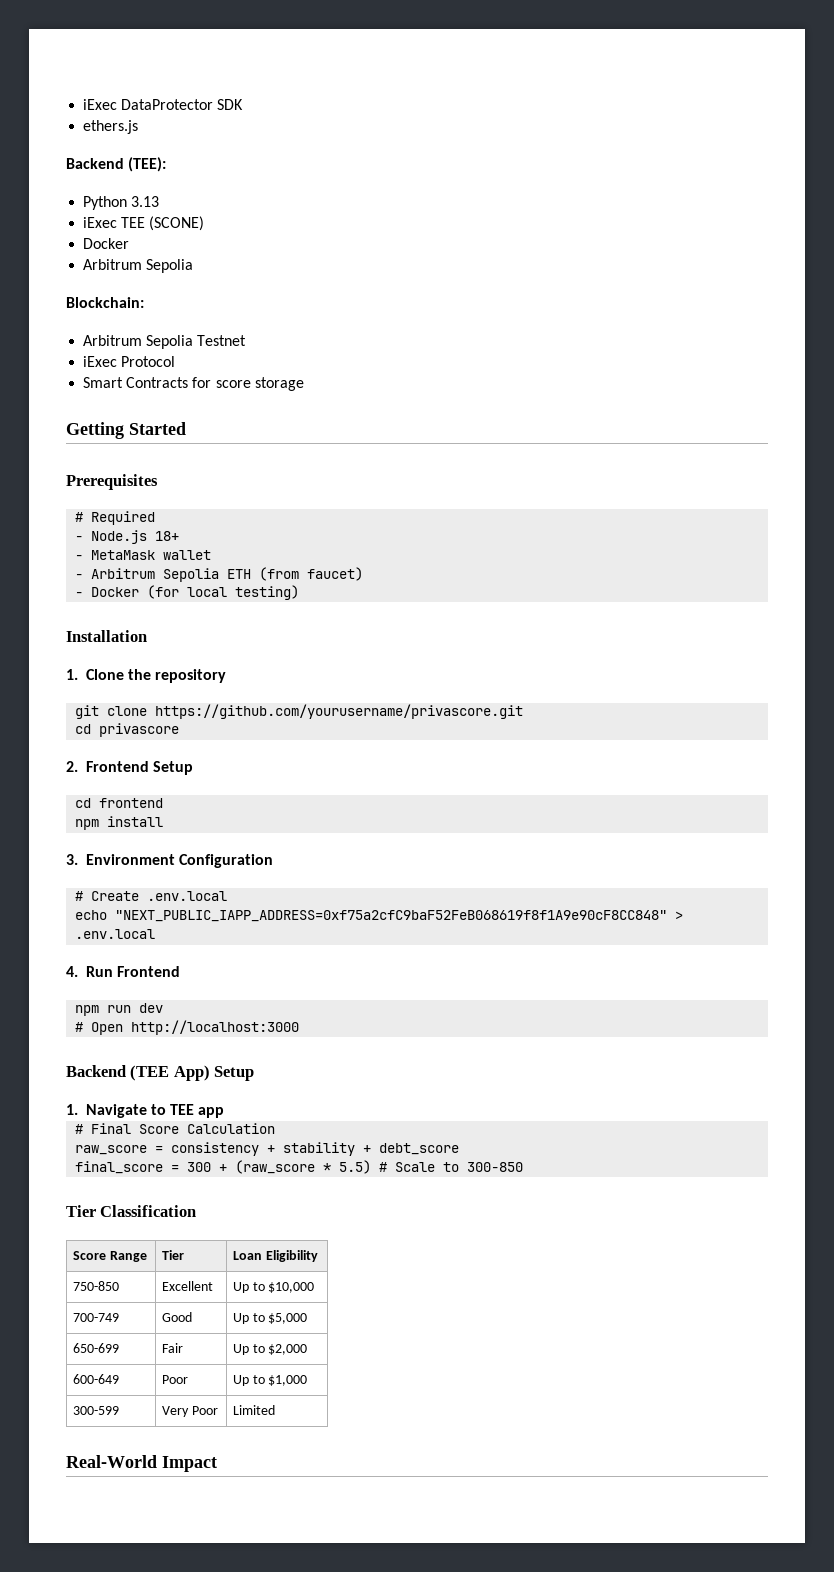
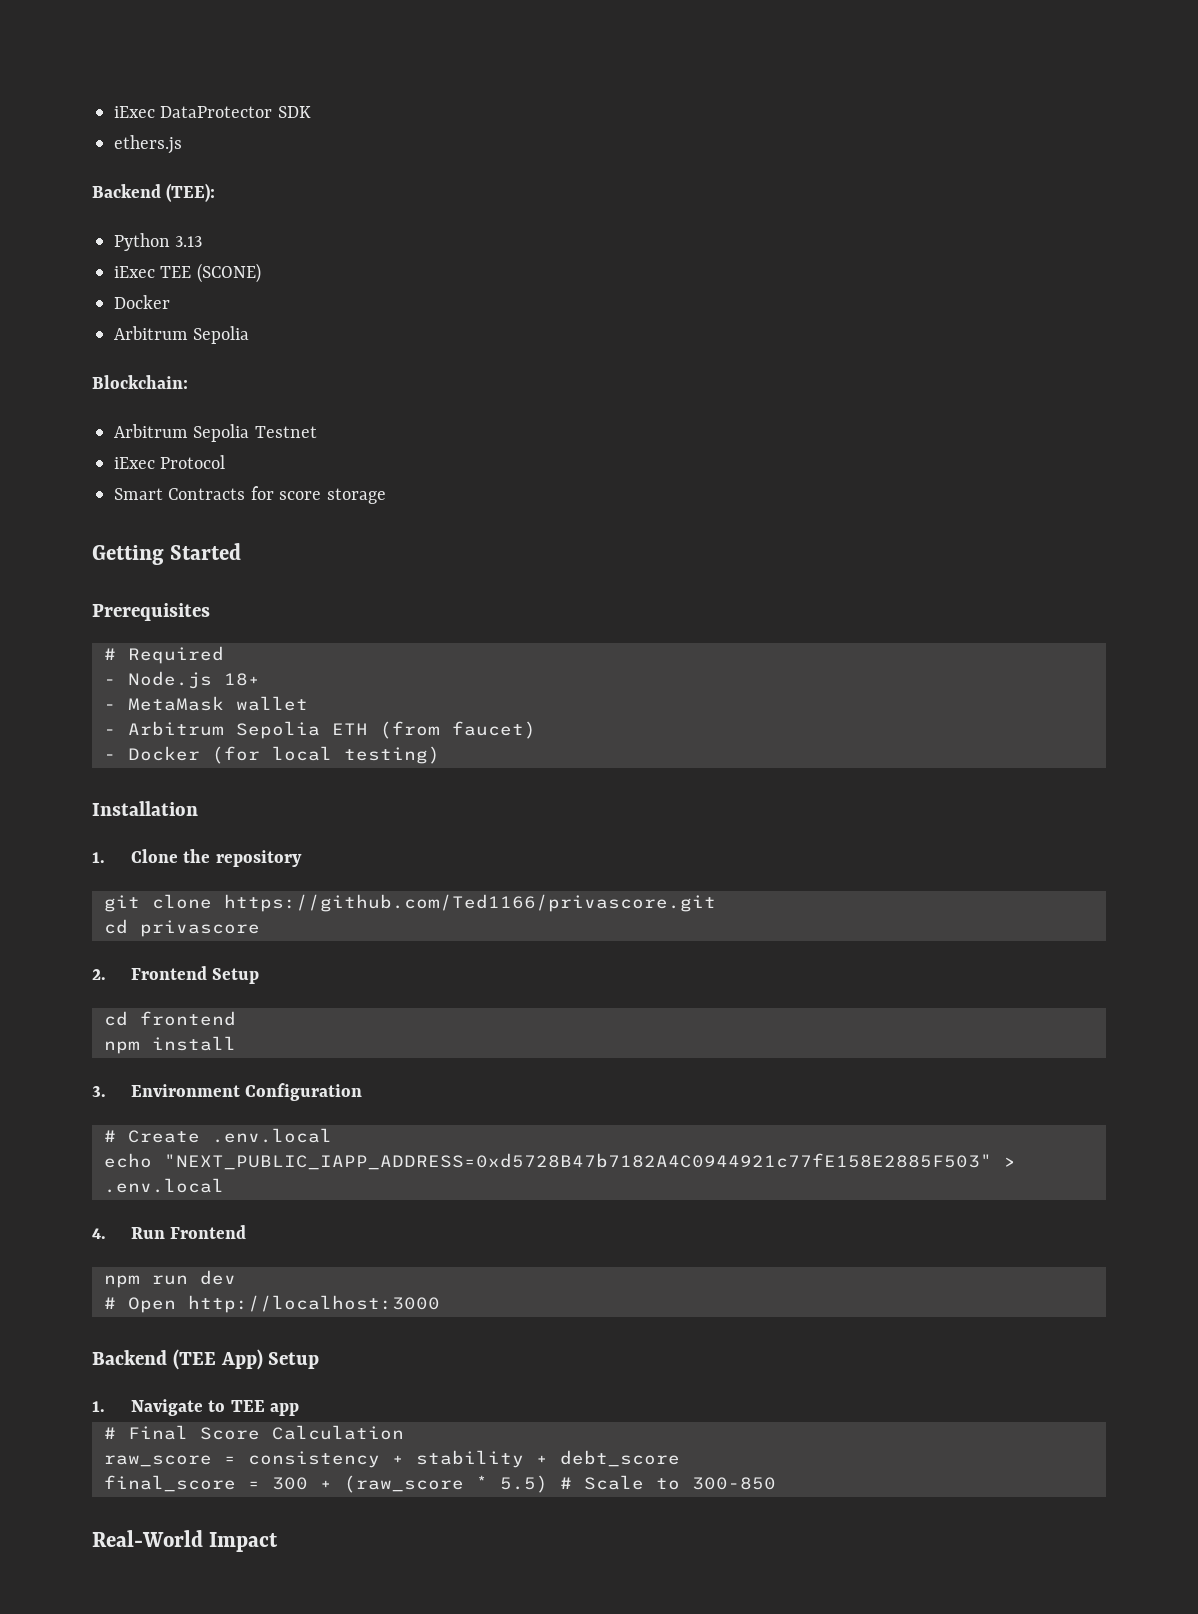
- git clone https://github.com/yourusername/privascore.git
+ git clone https://github.com/Ted1166/privascore.git
- echo "NEXT_PUBLIC_IAPP_ADDRESS=0xf75a2cfC9baF52FeB068619f8f1A9e90cF8CC848" > .env.local
+ echo "NEXT_PUBLIC_IAPP_ADDRESS=0xd5728B47b7182A4C0944921c77fE158E2885F503" > .env.local
- Tier Classification
- Score Range | Tier | Loan Eligibility
- 750-850 | Excellent | Up to $10,000
- 700-749 | Good | Up to $5,000
- 650-699 | Fair | Up to $2,000
- 600-649 | Poor | Up to $1,000
- 300-599 | Very Poor | Limited

